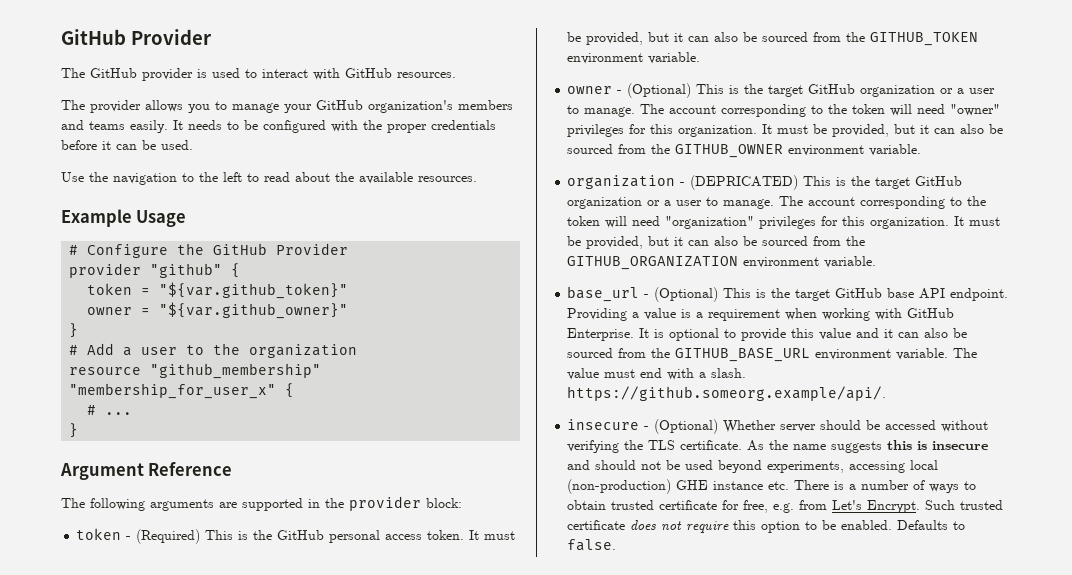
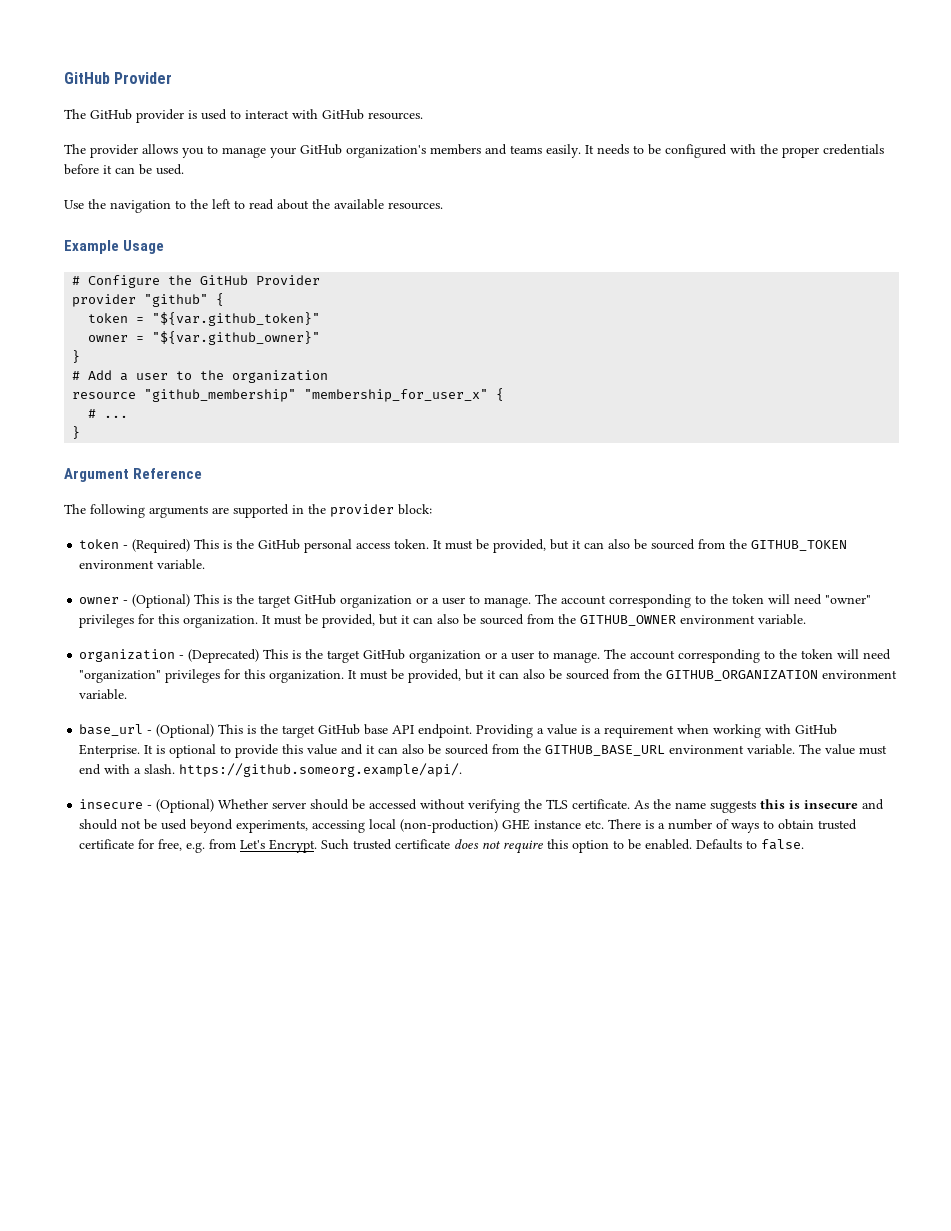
- organization - (DEPRICATED) This is the target GitHub organization or a user to manage.
+ organization - (Deprecated) This is the target GitHub organization or a user to manage.

